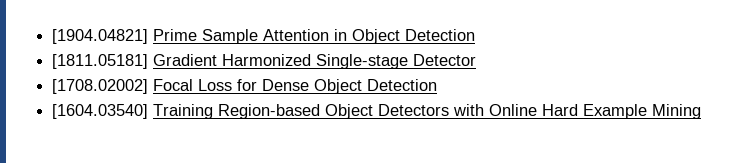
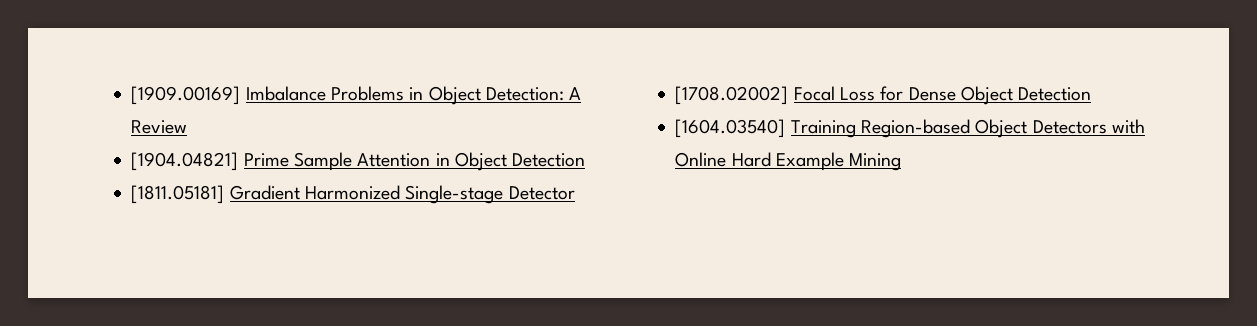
+ [1909.00169] Imbalance Problems in Object Detection: A Review

